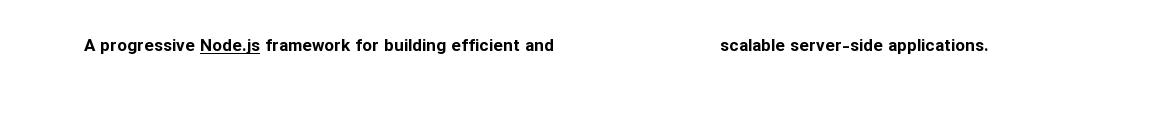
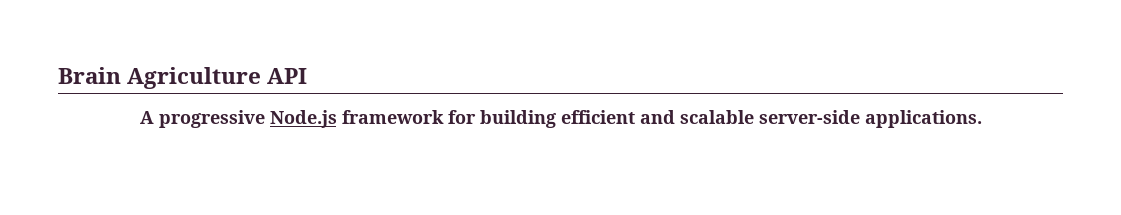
+ Brain Agriculture API

